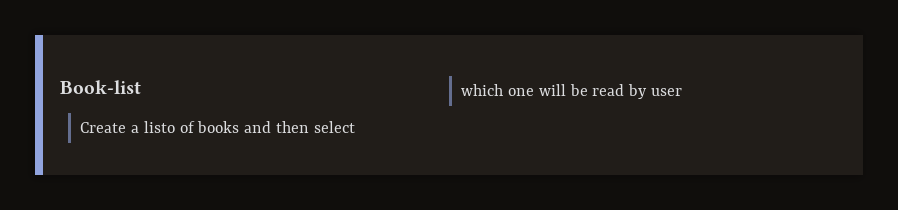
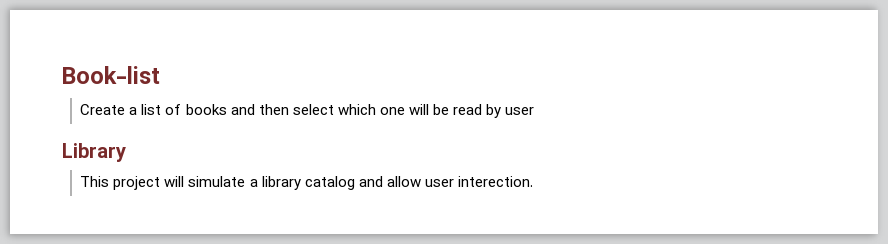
- Create a listo of books and then select which one will be read by user
+ Create a list of books and then select which one will be read by user
+ Library
+ This project will simulate a library catalog and allow user interection.

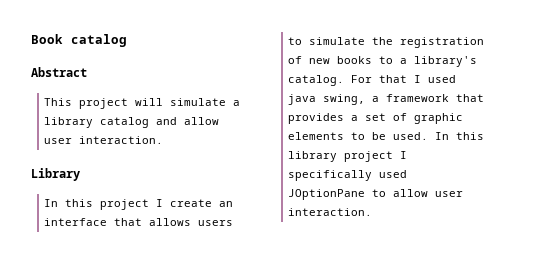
- Book-list
- Create a list of books and then select which one will be read by user
- Library
+ Book catalog
+ Abstract
- This project will simulate a library catalog and allow user interection.
+ This project will simulate a library catalog and allow user interaction.
+ Library
+ In this project I create an interface that allows users to simulate the registration of new books to a library's catalog. For that I used java swing, a framework that provides a set of graphic elements to be used. In this library project I specifically used JOptionPane to allow user interaction.

